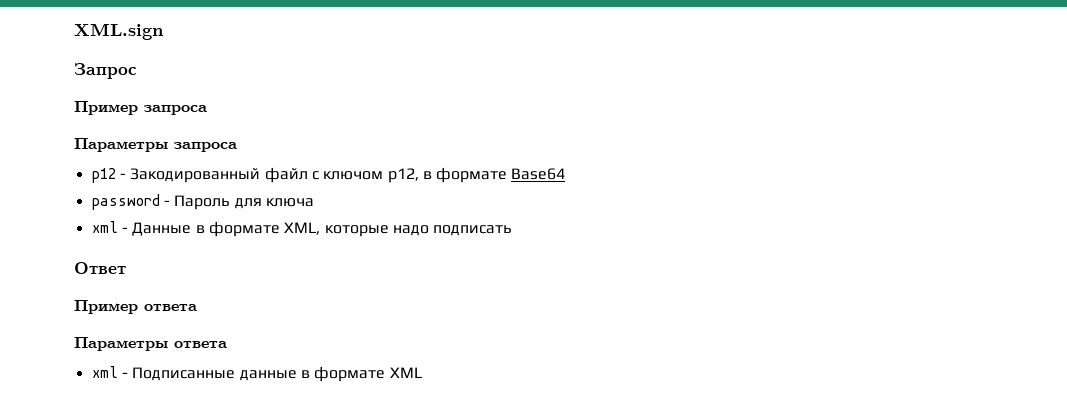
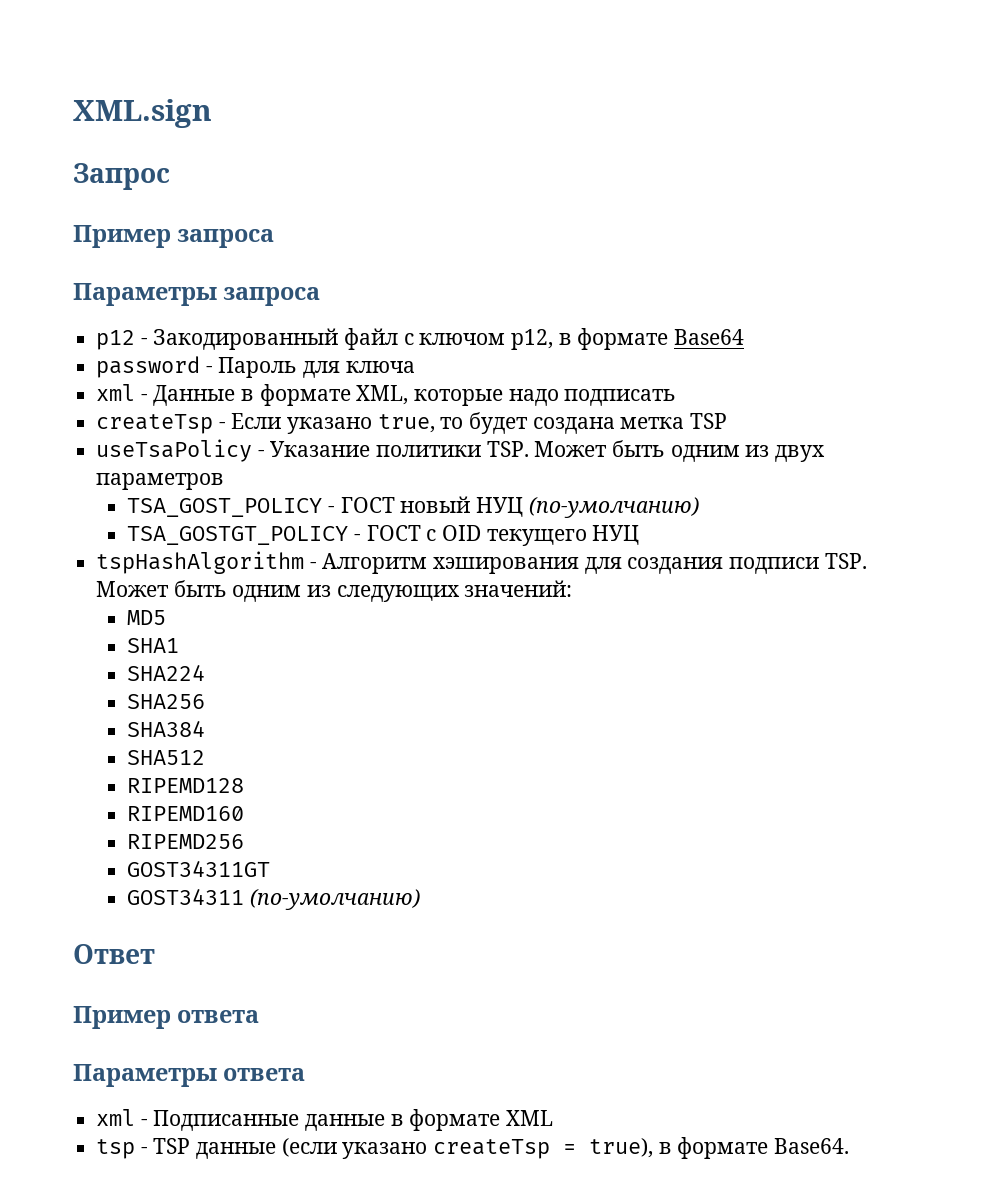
+ createTsp - Если указано true, то будет создана метка TSP
+ useTsaPolicy - Указание политики TSP. Может быть одним из двух параметров
+ TSA_GOST_POLICY - ГОСТ новый НУЦ (по-умолчанию)
+ TSA_GOSTGT_POLICY - ГОСТ с OID текущего НУЦ
+ tspHashAlgorithm - Алгоритм хэширования для создания подписи TSP. Может быть одним из следующих значений:
+ MD5
+ SHA1
+ SHA224
+ SHA256
+ SHA384
+ SHA512
+ RIPEMD128
+ RIPEMD160
+ RIPEMD256
+ GOST34311GT
+ GOST34311 (по-умолчанию)
+ tsp - TSP данные (если указано createTsp = true), в формате Base64.

